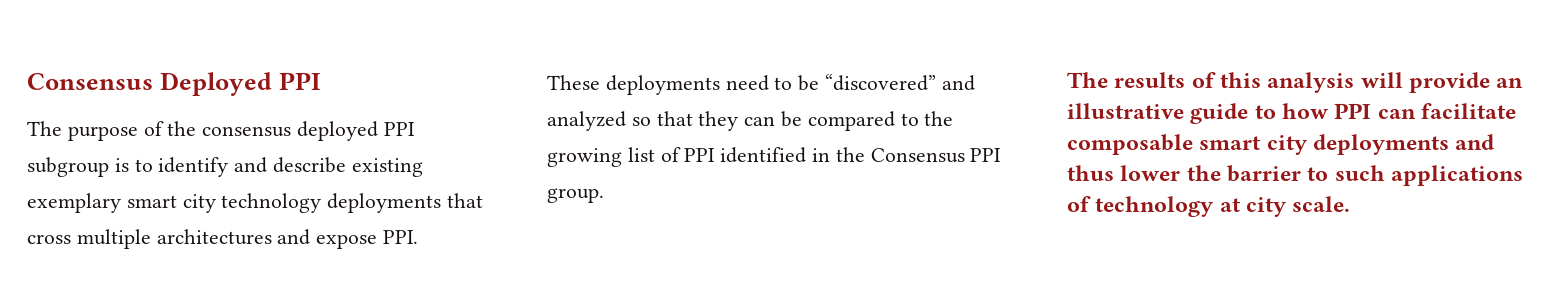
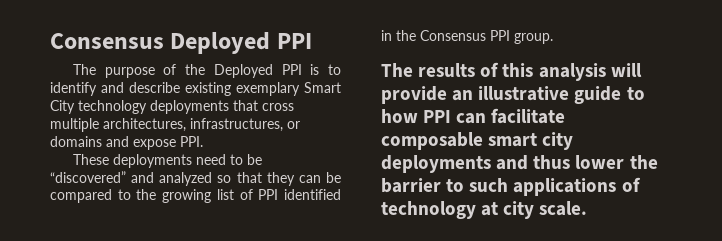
- The purpose of the consensus deployed PPI subgroup is to identify and describe existing exemplary smart city technology deployments that cross multiple architectures and expose PPI.
+ The purpose of the Deployed PPI is to identify and describe existing exemplary Smart City technology deployments that cross multiple architectures, infrastructures, or domains and expose PPI.

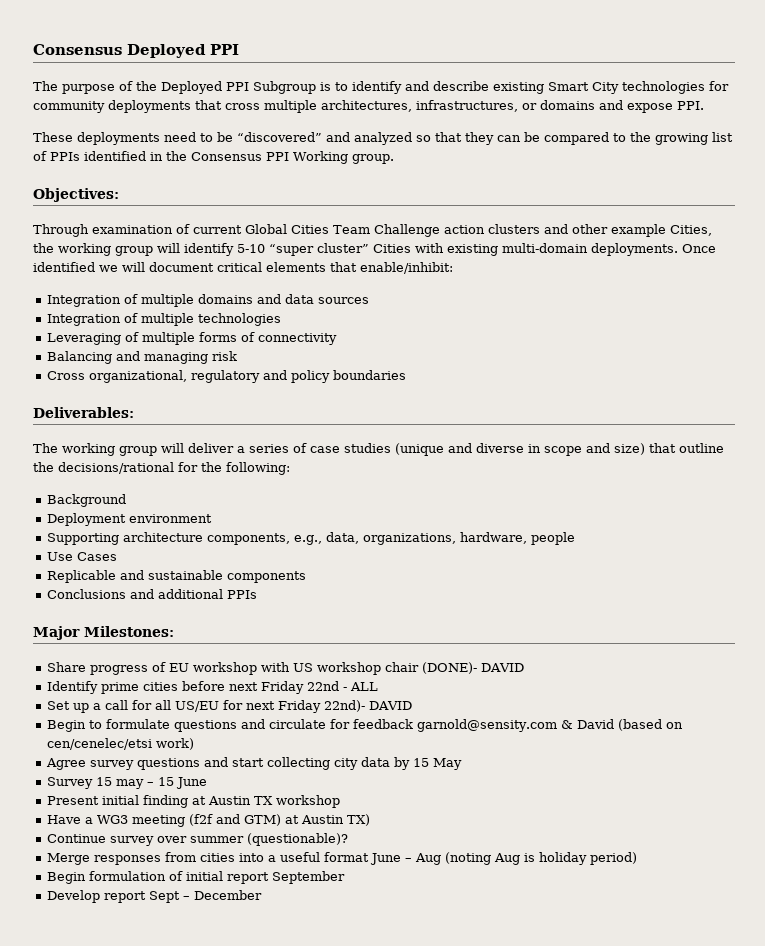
- The purpose of the Deployed PPI is to identify and describe existing exemplary Smart City technology deployments that cross multiple architectures, infrastructures, or domains and expose PPI.
+ The purpose of the Deployed PPI Subgroup is to identify and describe existing Smart City technologies for community deployments that cross multiple architectures, infrastructures, or domains and expose PPI.
- These deployments need to be “discovered” and analyzed so that they can be compared to the growing list of PPI identified in the Consensus PPI group.
+ These deployments need to be “discovered” and analyzed so that they can be compared to the growing list of PPIs identified in the Consensus PPI Working group.
- The results of this analysis will provide an illustrative guide to how PPI can facilitate composable smart city deployments and thus lower the barrier to such applications of technology at city scale.
+ Objectives:
+ Through examination of current Global Cities Team Challenge action clusters and other example Cities, the working group will identify 5-10 “super cluster” Cities with existing multi-domain deployments. Once identified we will document critical elements that enable/inhibit:
+ Integration of multiple domains and data sources
+ Integration of multiple technologies
+ Leveraging of multiple forms of connectivity
+ Balancing and managing risk
+ Cross organizational, regulatory and policy boundaries
+ Deliverables:
+ The working group will deliver a series of case studies (unique and diverse in scope and size) that outline the decisions/rational for the following:
+ Background
+ Deployment environment
+ Supporting architecture components, e.g., data, organizations, hardware, people
+ Use Cases
+ Replicable and sustainable components
+ Conclusions and additional PPIs
+ Major Milestones:
+ Share progress of EU workshop with US workshop chair (DONE)- DAVID
+ Identify prime cities before next Friday 22nd - ALL
+ Set up a call for all US/EU for next Friday 22nd)- DAVID
+ Begin to formulate questions and circulate for feedback garnold@sensity.com & David (based on cen/cenelec/etsi work)
+ Agree survey questions and start collecting city data by 15 May
+ Survey 15 may – 15 June
+ Present initial finding at Austin TX workshop
+ Have a WG3 meeting (f2f and GTM) at Austin TX)
+ Continue survey over summer (questionable)?
+ Merge responses from cities into a useful format June – Aug (noting Aug is holiday period)
+ Begin formulation of initial report September
+ Develop report Sept – December

